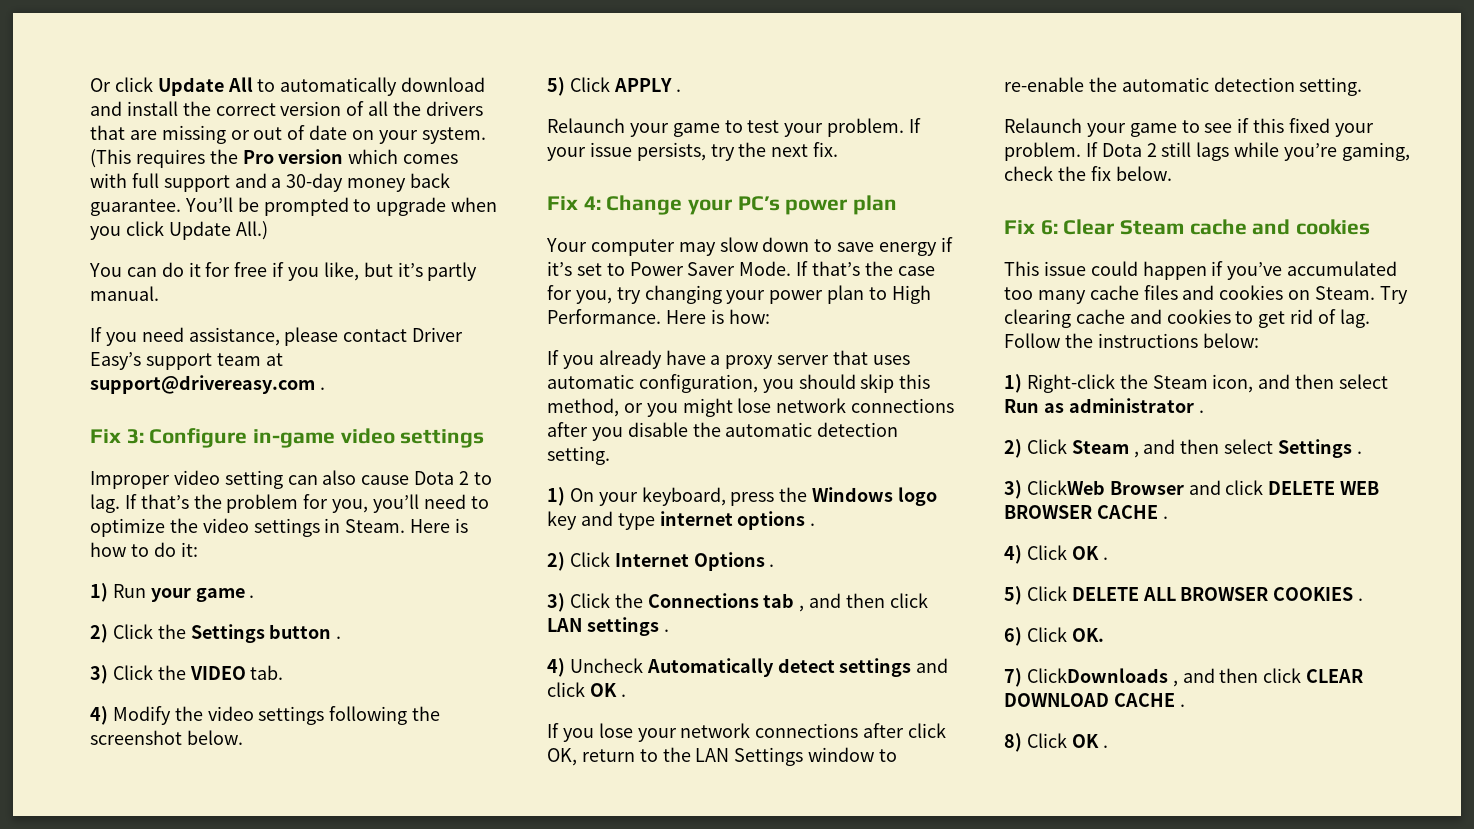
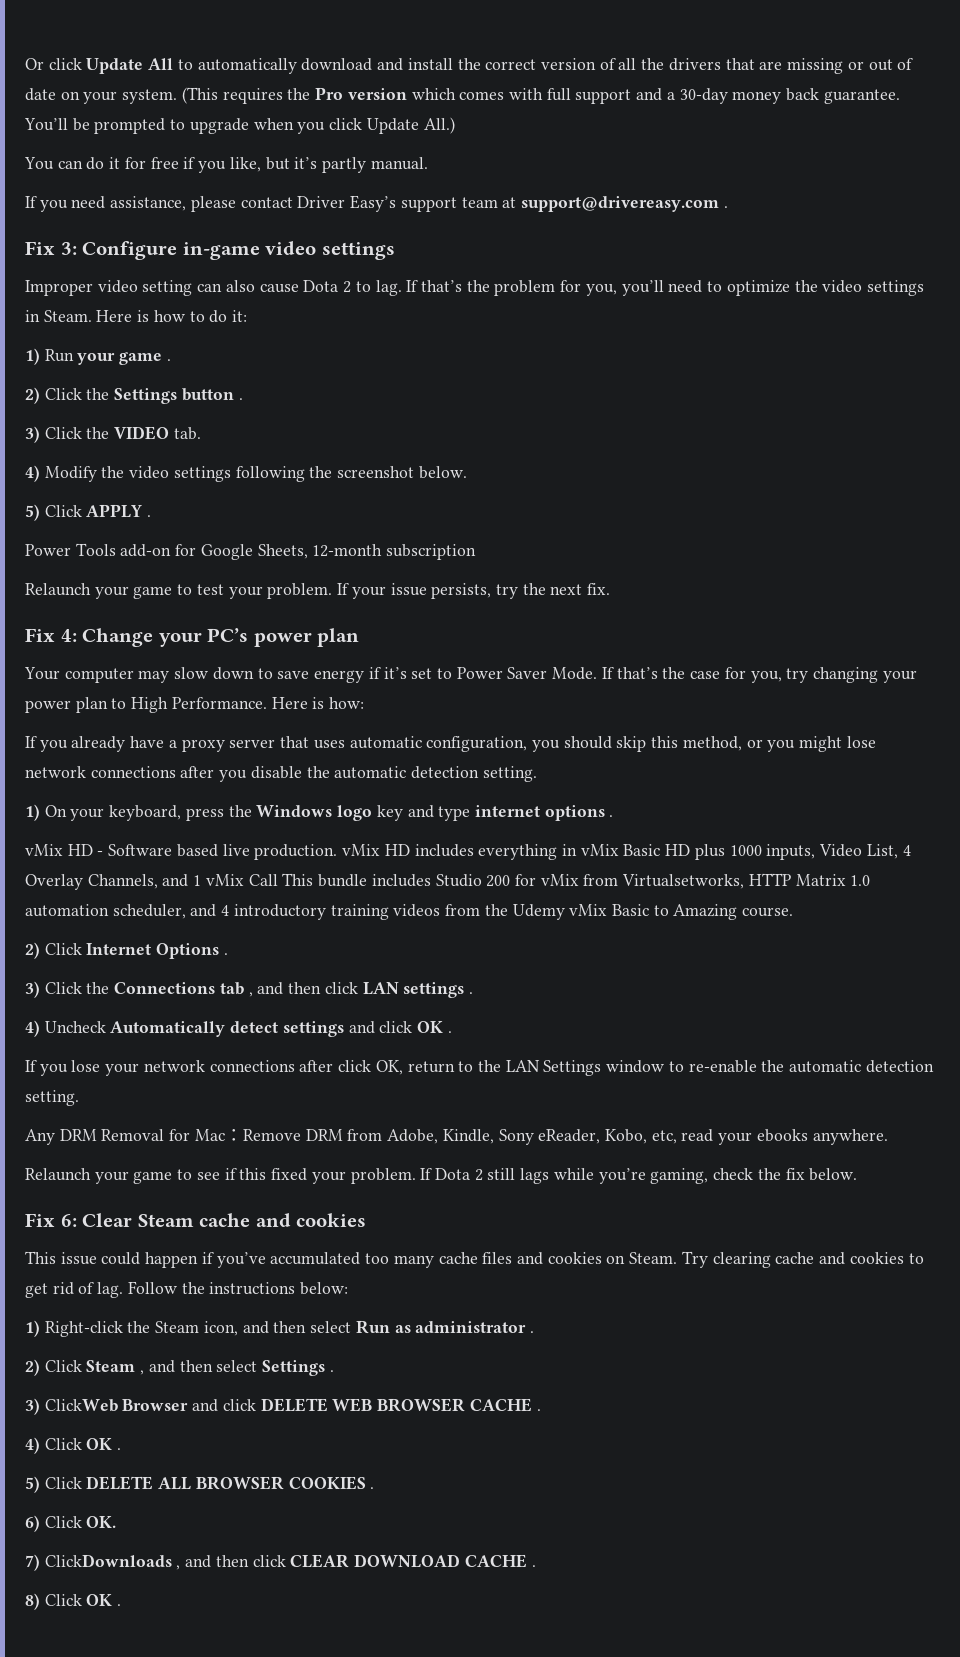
+ Power Tools add-on for Google Sheets, 12-month subscription
+ vMix HD - Software based live production. vMix HD includes everything in vMix Basic HD plus 1000 inputs, Video List, 4 Overlay Channels, and 1 vMix Call This bundle includes Studio 200 for vMix from Virtualsetworks, HTTP Matrix 1.0 automation scheduler, and 4 introductory training videos from the Udemy vMix Basic to Amazing course.
+ Any DRM Removal for Mac：Remove DRM from Adobe, Kindle, Sony eReader, Kobo, etc, read your ebooks anywhere.

